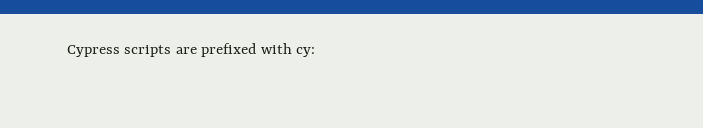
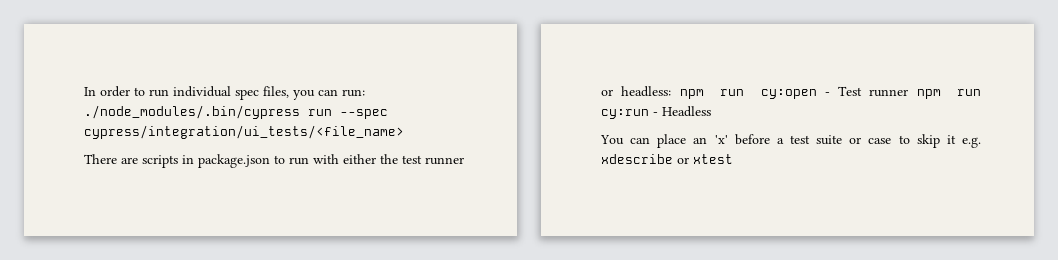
- Cypress scripts are prefixed with cy:
+ In order to run individual spec files, you can run: ./node_modules/.bin/cypress run --spec cypress/integration/ui_tests/<file_name>
+ There are scripts in package.json to run with either the test runner or headless: npm run cy:open - Test runner npm run cy:run - Headless
+ You can place an 'x' before a test suite or case to skip it e.g. xdescribe or xtest

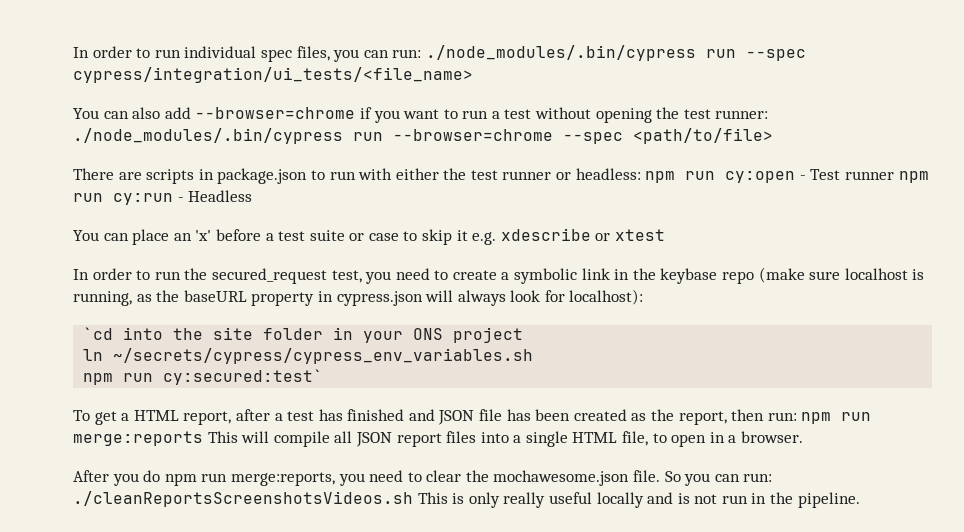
+ You can also add --browser=chrome if you want to run a test without opening the test runner: ./node_modules/.bin/cypress run --browser=chrome --spec <path/to/file>
+ In order to run the secured_request test, you need to create a symbolic link in the keybase repo (make sure localhost is running, as the baseURL property in cypress.json will always look for localhost):
+ `cd into the site folder in your ONS project
+ ln ~/secrets/cypress/cypress_env_variables.sh
+ npm run cy:secured:test`
+ To get a HTML report, after a test has finished and JSON file has been created as the report, then run: npm run merge:reports This will compile all JSON report files into a single HTML file, to open in a browser.
+ After you do npm run merge:reports, you need to clear the mochawesome.json file. So you can run: ./cleanReportsScreenshotsVideos.sh This is only really useful locally and is not run in the pipeline.

